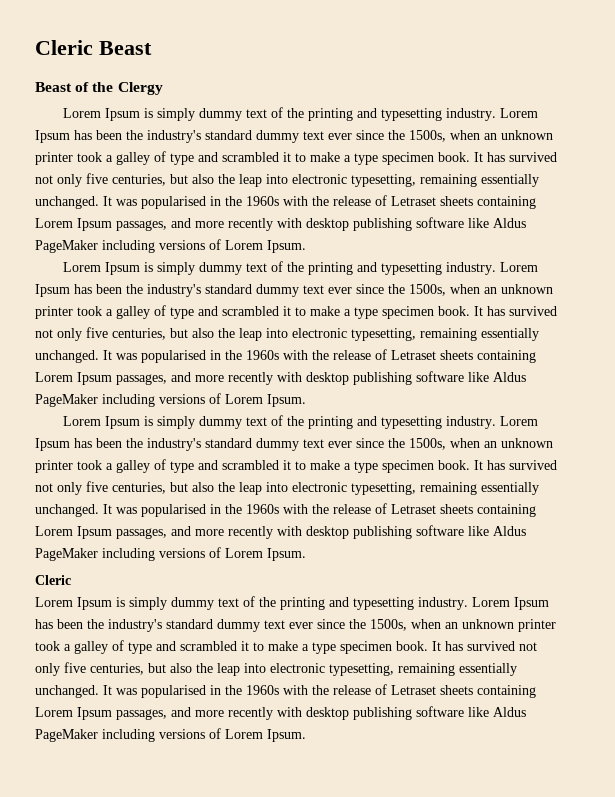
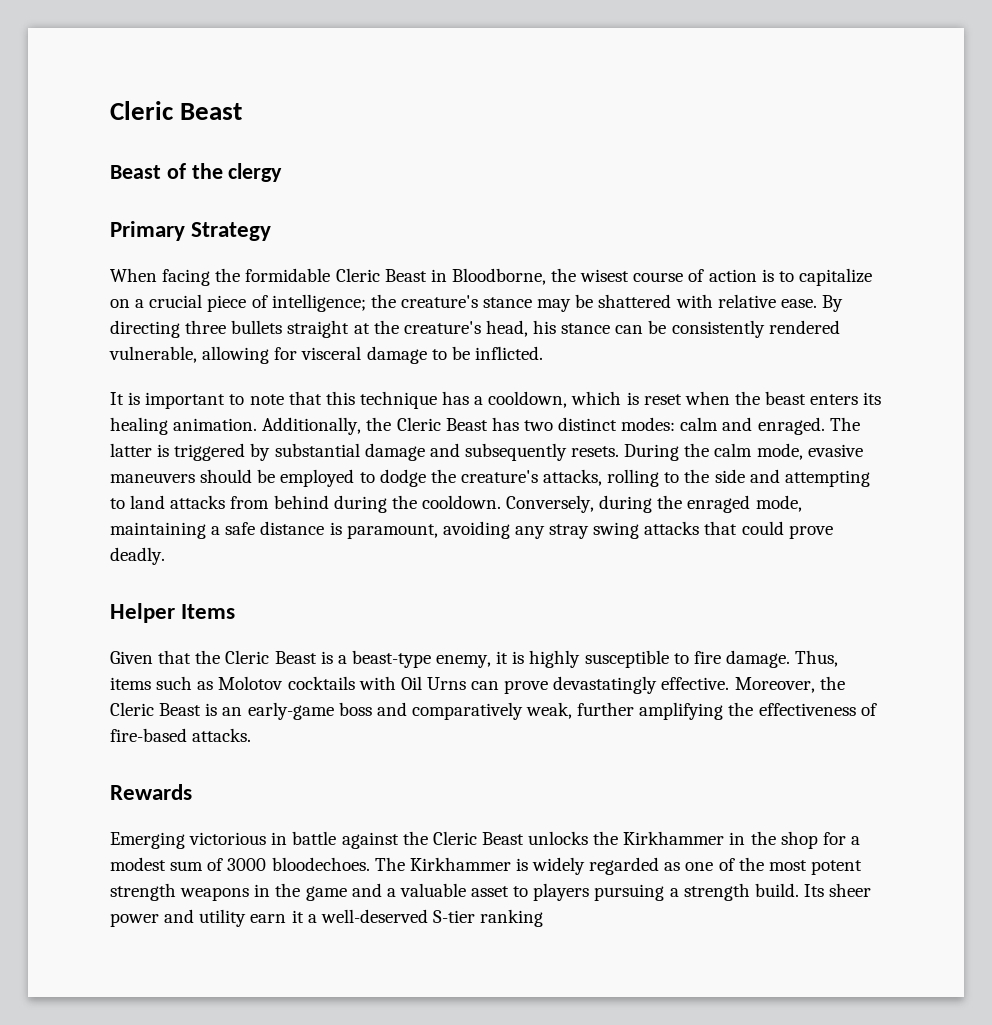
- Beast of the Clergy
- Lorem Ipsum is simply dummy text of the printing and typesetting industry. Lorem Ipsum has been the industry's standard dummy text ever since the 1500s, when an unknown printer took a galley of type and scrambled it to make a type specimen book. It has survived not only five centuries, but also the leap into electronic typesetting, remaining essentially unchanged. It was popularised in the 1960s with the release of Letraset sheets containing Lorem Ipsum passages, and more recently with desktop publishing software like Aldus PageMaker including versions of Lorem Ipsum.
- Lorem Ipsum is simply dummy text of the printing and typesetting industry. Lorem Ipsum has been the industry's standard dummy text ever since the 1500s, when an unknown printer took a galley of type and scrambled it to make a type specimen book. It has survived not only five centuries, but also the leap into electronic typesetting, remaining essentially unchanged. It was popularised in the 1960s with the release of Letraset sheets containing Lorem Ipsum passages, and more recently with desktop publishing software like Aldus PageMaker including versions of Lorem Ipsum.
- Lorem Ipsum is simply dummy text of the printing and typesetting industry. Lorem Ipsum has been the industry's standard dummy text ever since the 1500s, when an unknown printer took a galley of type and scrambled it to make a type specimen book. It has survived not only five centuries, but also the leap into electronic typesetting, remaining essentially unchanged. It was popularised in the 1960s with the release of Letraset sheets containing Lorem Ipsum passages, and more recently with desktop publishing software like Aldus PageMaker including versions of Lorem Ipsum.
- Cleric
- Lorem Ipsum is simply dummy text of the printing and typesetting industry. Lorem Ipsum has been the industry's standard dummy text ever since the 1500s, when an unknown printer took a galley of type and scrambled it to make a type specimen book. It has survived not only five centuries, but also the leap into electronic typesetting, remaining essentially unchanged. It was popularised in the 1960s with the release of Letraset sheets containing Lorem Ipsum passages, and more recently with desktop publishing software like Aldus PageMaker including versions of Lorem Ipsum.
+ Beast of the clergy
+ Primary Strategy
+ When facing the formidable Cleric Beast in Bloodborne, the wisest course of action is to capitalize on a crucial piece of intelligence; the creature's stance may be shattered with relative ease. By directing three bullets straight at the creature's head, his stance can be consistently rendered vulnerable, allowing for visceral damage to be inflicted.
+ It is important to note that this technique has a cooldown, which is reset when the beast enters its healing animation. Additionally, the Cleric Beast has two distinct modes: calm and enraged. The latter is triggered by substantial damage and subsequently resets. During the calm mode, evasive maneuvers should be employed to dodge the creature's attacks, rolling to the side and attempting to land attacks from behind during the cooldown. Conversely, during the enraged mode, maintaining a safe distance is paramount, avoiding any stray swing attacks that could prove deadly.
+ Helper Items
+ Given that the Cleric Beast is a beast-type enemy, it is highly susceptible to fire damage. Thus, items such as Molotov cocktails with Oil Urns can prove devastatingly effective. Moreover, the Cleric Beast is an early-game boss and comparatively weak, further amplifying the effectiveness of fire-based attacks.
+ Rewards
+ Emerging victorious in battle against the Cleric Beast unlocks the Kirkhammer in the shop for a modest sum of 3000 bloodechoes. The Kirkhammer is widely regarded as one of the most potent strength weapons in the game and a valuable asset to players pursuing a strength build. Its sheer power and utility earn it a well-deserved S-tier ranking

